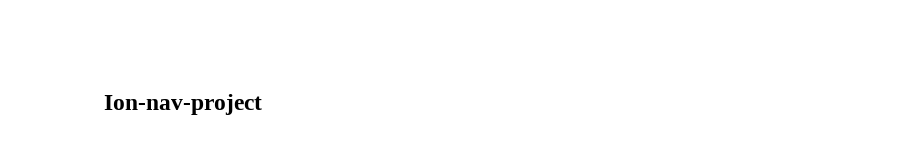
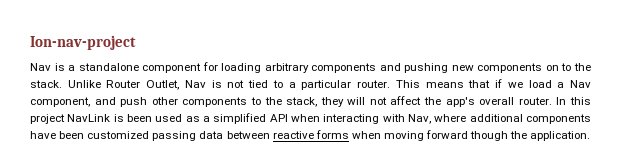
+ Nav is a standalone component for loading arbitrary components and pushing new components on to the stack. Unlike Router Outlet, Nav is not tied to a particular router. This means that if we load a Nav component, and push other components to the stack, they will not affect the app's overall router. In this project NavLink is been used as a simplified API when interacting with Nav, where additional components have been customized passing data between reactive forms when moving forward though the application.

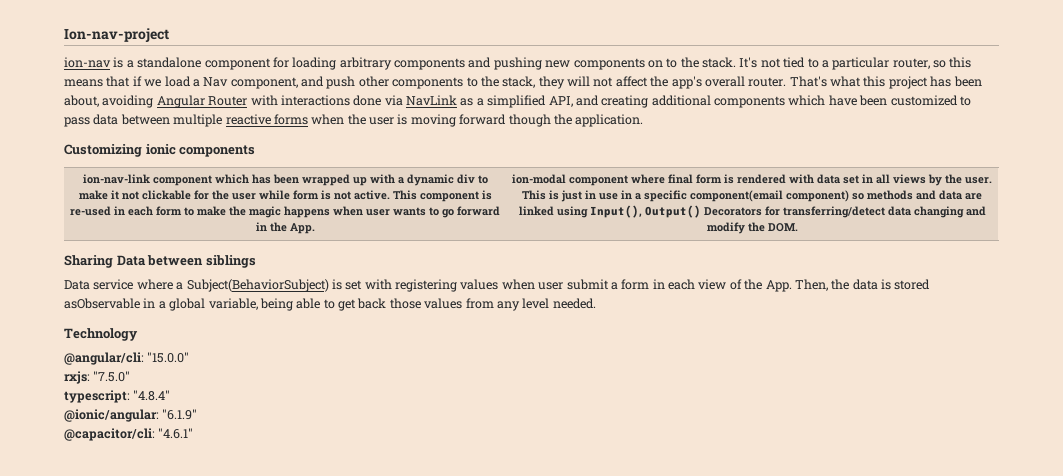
- Nav is a standalone component for loading arbitrary components and pushing new components on to the stack.
+ ion-nav is a standalone component for loading arbitrary components and pushing new components on to the stack.
- Unlike Router Outlet, Nav is not tied to a particular router. This means that if we load a Nav component, and push other components to the stack, they will not affect the app's overall router.
+ It's not tied to a particular router, so this means that if we load a Nav component, and push other components to the stack, they will not affect the app's overall router.
- In this project NavLink is been used as a simplified API when interacting with Nav, where additional components have been customized passing data between reactive forms when moving forward though the application.
+ That's what this project has been about, avoiding Angular Router with interactions done via NavLink as a simplified API, and creating additional components which have been customized to pass data between multiple reactive forms when the user is moving forward though the application.
+ Customizing ionic components
+ ion-nav-link component which has been wrapped up with a dynamic div to make it not clickable for the user while form is not active. This component is re-used in each form to make the magic happens when user wants to go forward in the App. | ion-modal component where final form is rendered with data set in all views by the user. This is just in use in a specific component(email component) so methods and data are linked using Input(), Output() Decorators for transferring/detect data changing and modify the DOM.
+ Sharing Data between siblings
+ Data service where a Subject(BehaviorSubject) is set with registering values when user submit a form in each view of the App. Then, the data is stored asObservable in a global variable, being able to get back those values from any level needed.
+ Technology
+ @angular/cli: "15.0.0"
+ rxjs: "7.5.0"
+ typescript: "4.8.4"
+ @ionic/angular: "6.1.9"
+ @capacitor/cli: "4.6.1"

